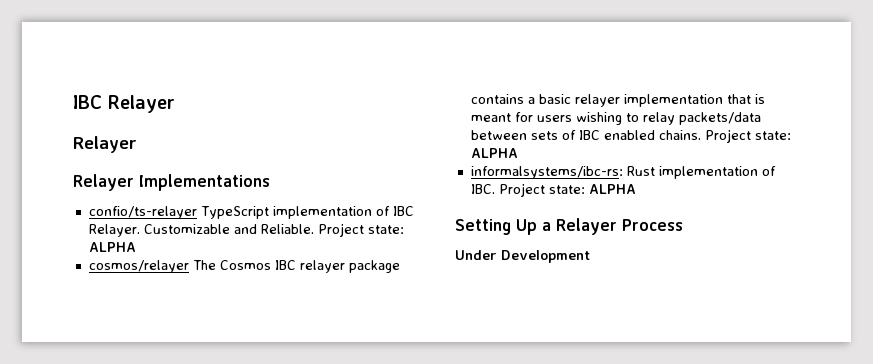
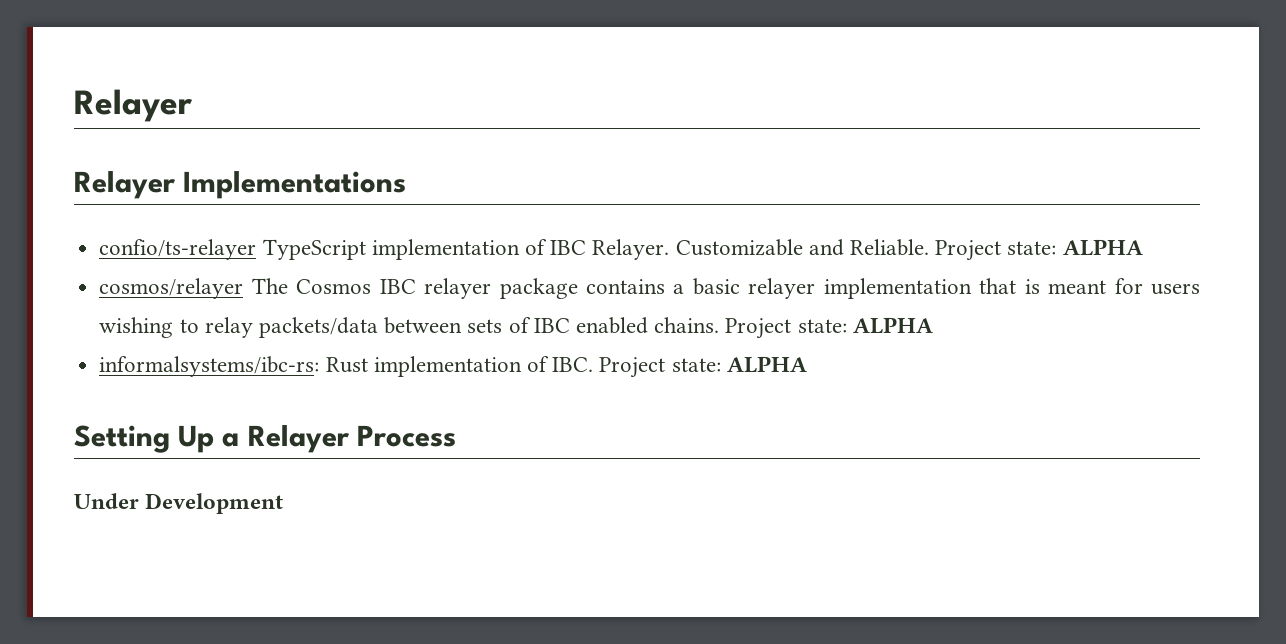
- IBC Relayer

